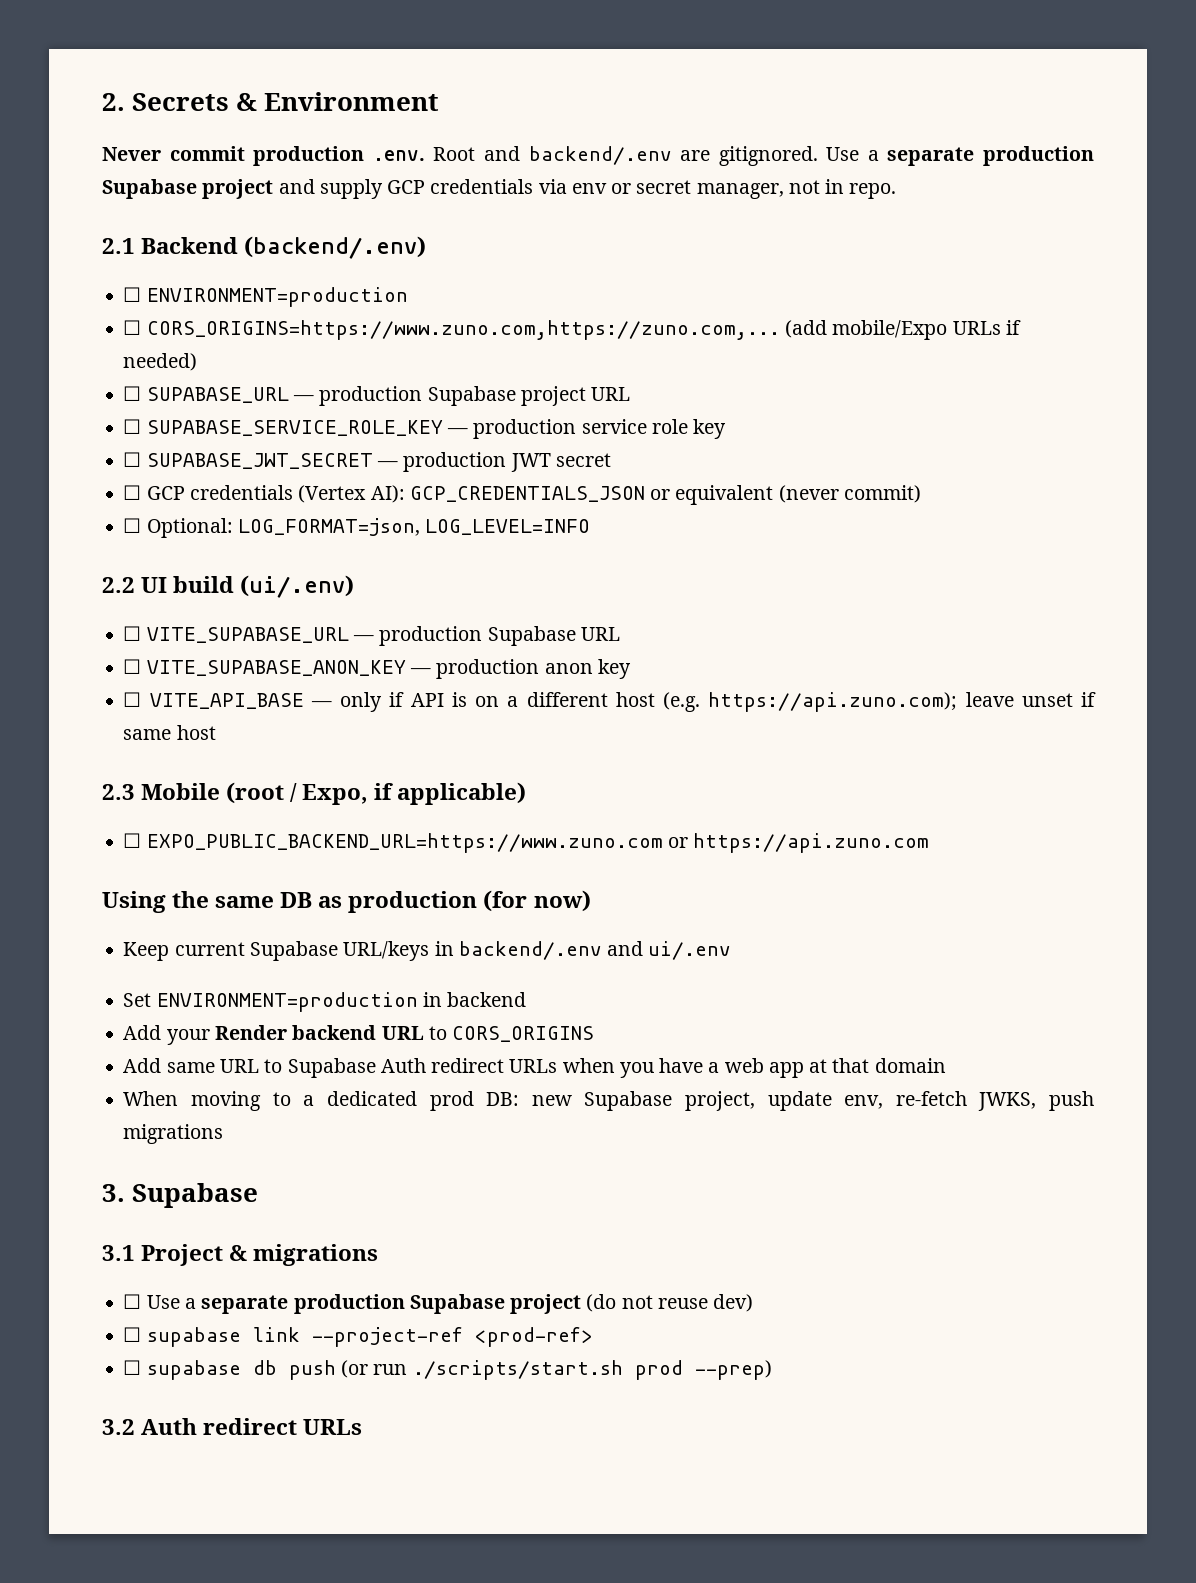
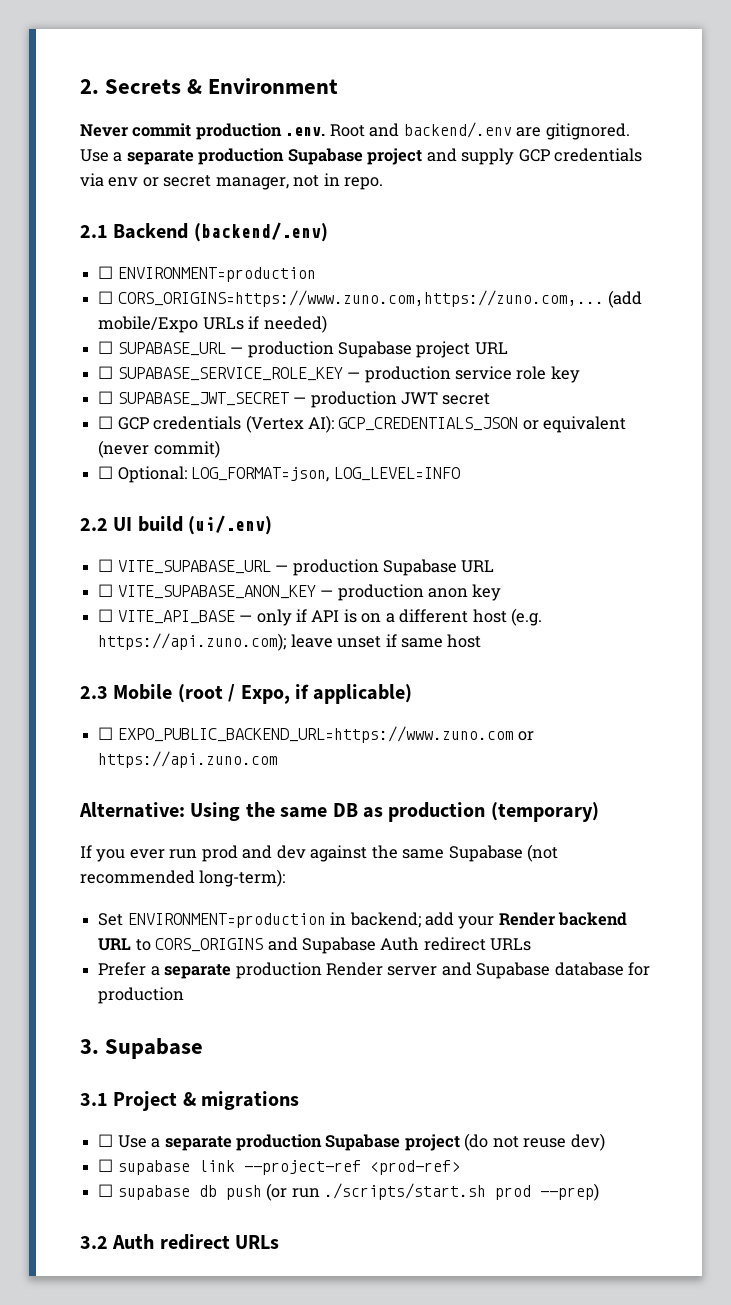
- Using the same DB as production (for now)
- Keep current Supabase URL/keys in backend/.env and ui/.env
+ Alternative: Using the same DB as production (temporary)
+ If you ever run prod and dev against the same Supabase (not recommended long-term):
- Set ENVIRONMENT=production in backend
- Add your Render backend URL to CORS_ORIGINS
- Add same URL to Supabase Auth redirect URLs when you have a web app at that domain
- When moving to a dedicated prod DB: new Supabase project, update env, re-fetch JWKS, push migrations
+ Set ENVIRONMENT=production in backend; add your Render backend URL to CORS_ORIGINS and Supabase Auth redirect URLs
+ Prefer a separate production Render server and Supabase database for production

